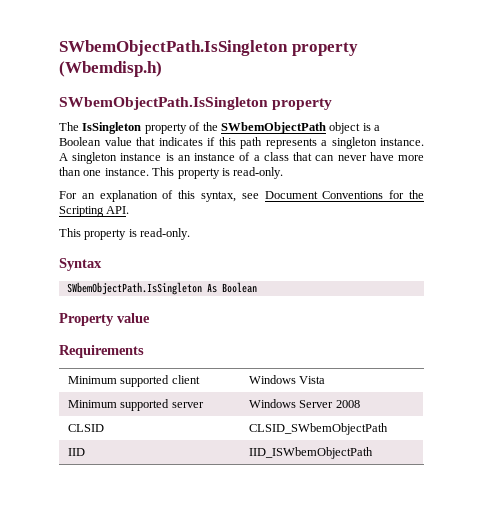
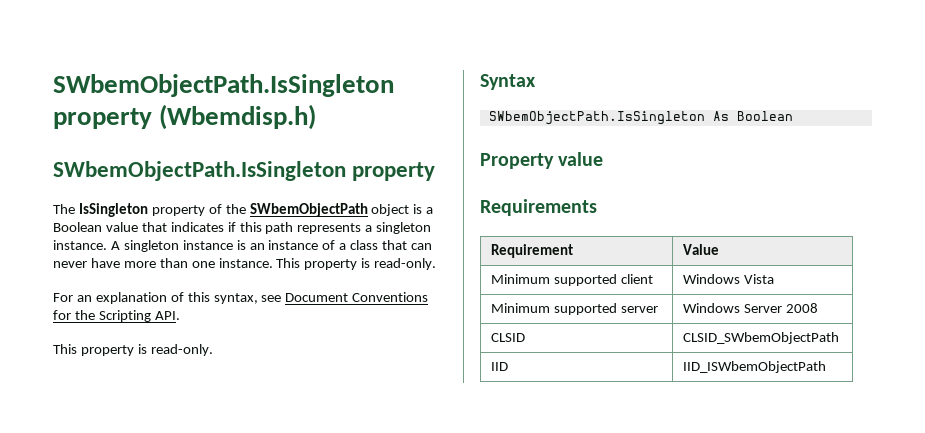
+ Requirement | Value

